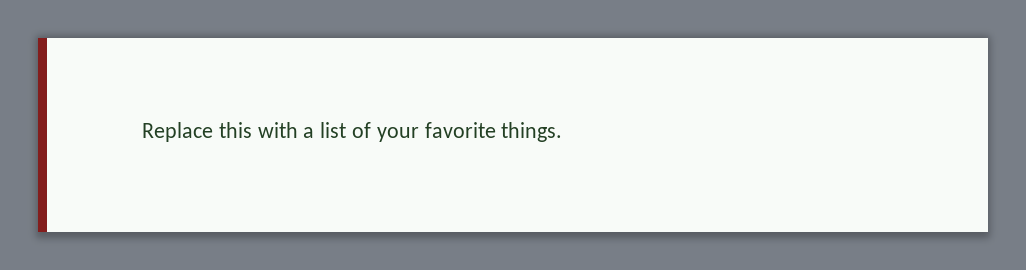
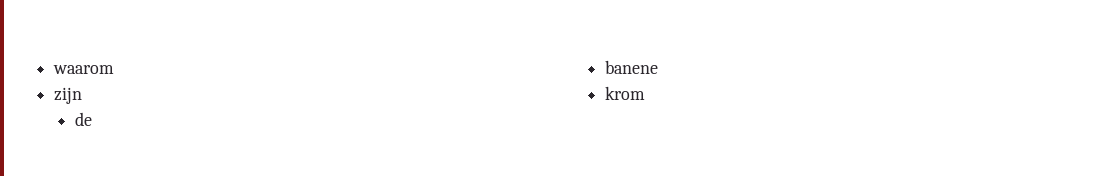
- Replace this with a list of your favorite things.
+ waarom
+ zijn
+ de
+ banene
+ krom

